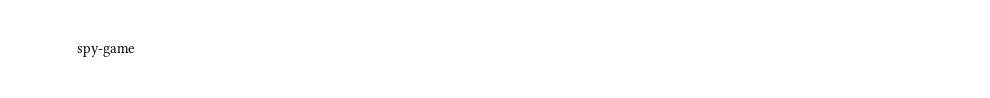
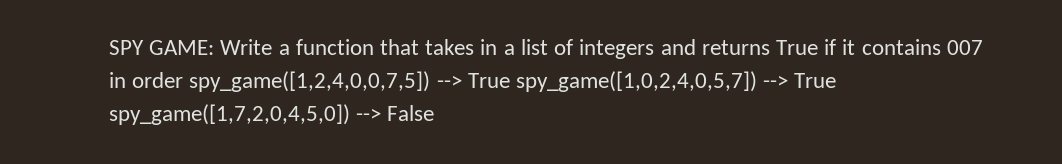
- spy-game
+ SPY GAME: Write a function that takes in a list of integers and returns True if it contains 007 in order spy_game([1,2,4,0,0,7,5]) --> True spy_game([1,0,2,4,0,5,7]) --> True spy_game([1,7,2,0,4,5,0]) --> False

